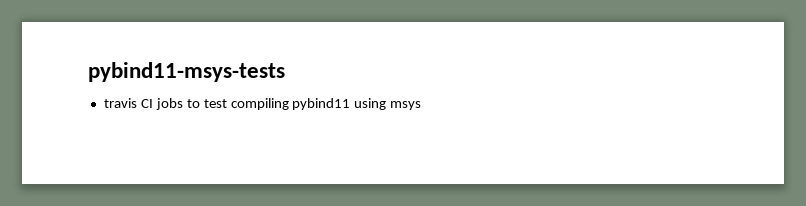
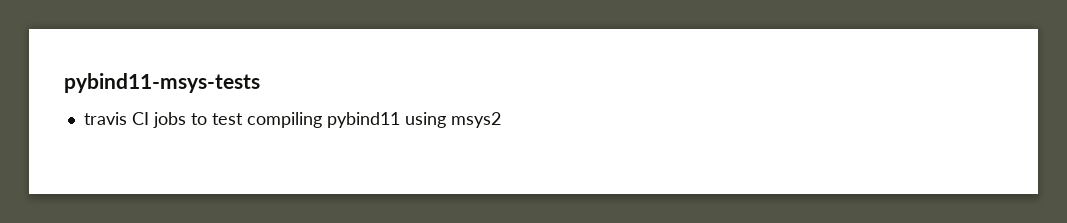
- travis CI jobs to test compiling pybind11 using msys
+ travis CI jobs to test compiling pybind11 using msys2

